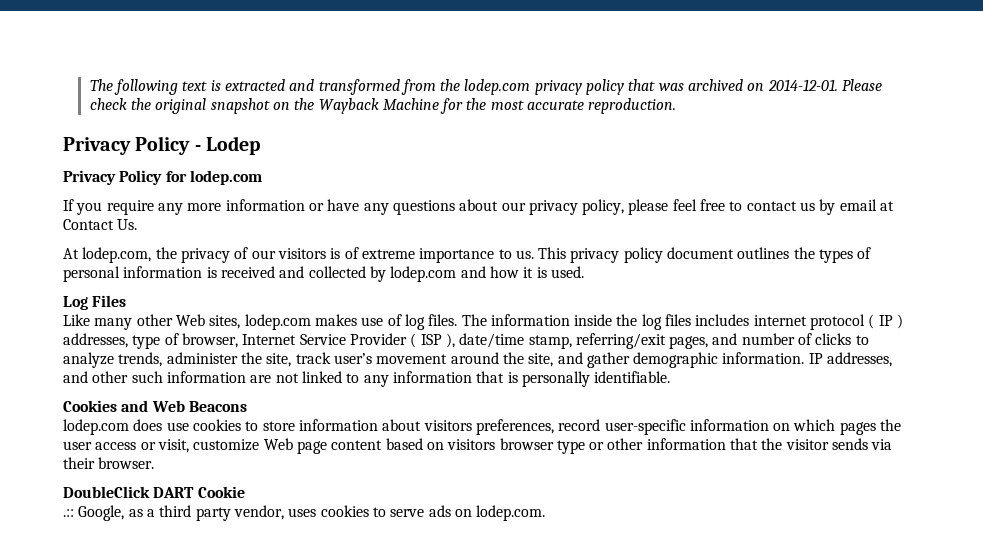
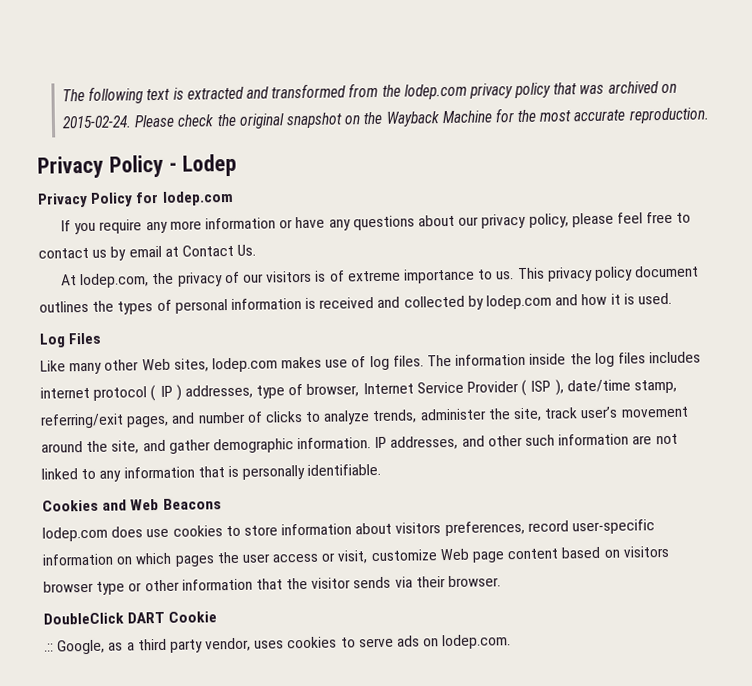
- The following text is extracted and transformed from the lodep.com privacy policy that was archived on 2014-12-01.
+ The following text is extracted and transformed from the lodep.com privacy policy that was archived on 2015-02-24.

